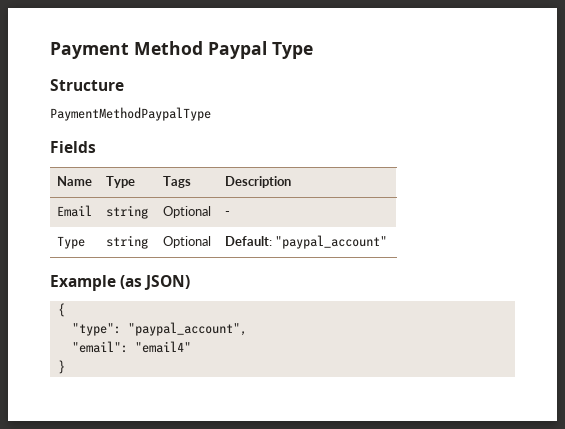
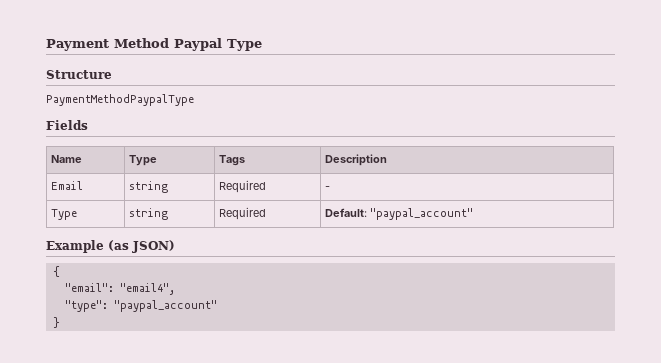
- Email | string | Optional | -
+ Email | string | Required | -
- Type | string | Optional | Default: "paypal_account"
+ Type | string | Required | Default: "paypal_account"
+ "email": "email4",
- "type": "paypal_account",
- "email": "email4"
+ "type": "paypal_account"

